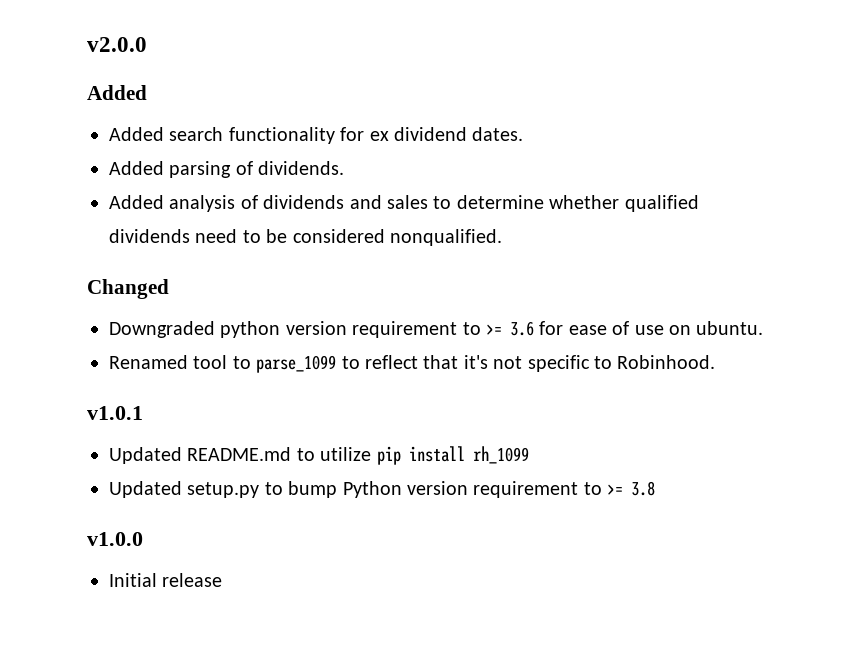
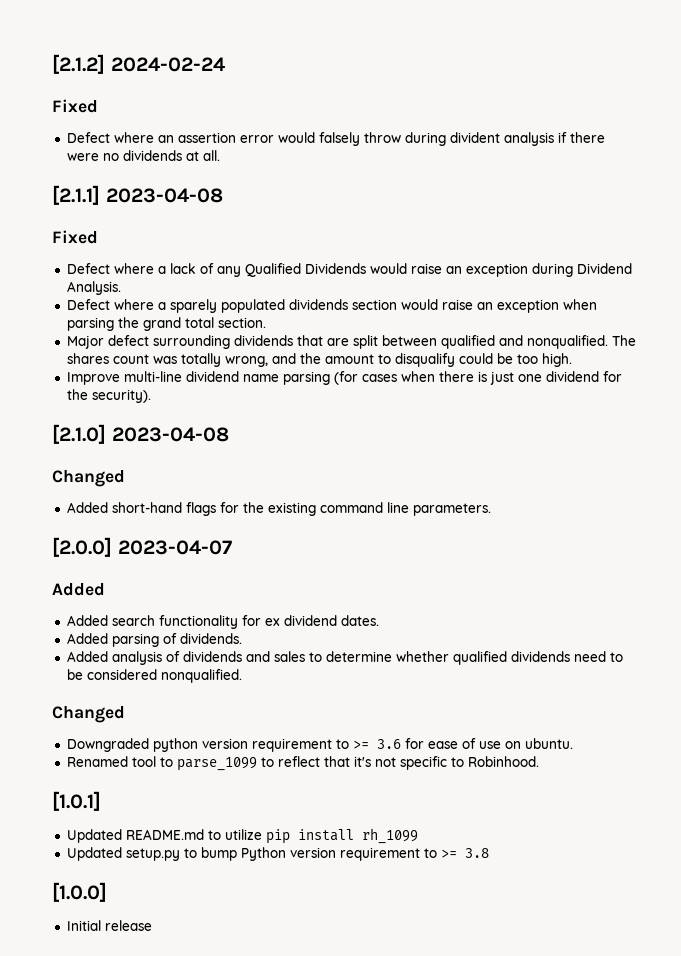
- v2.0.0
+ [2.1.2] 2024-02-24
+ Fixed
+ Defect where an assertion error would falsely throw during divident analysis if there were no dividends at all.
+ [2.1.1] 2023-04-08
+ Fixed
+ Defect where a lack of any Qualified Dividends would raise an exception during Dividend Analysis.
+ Defect where a sparely populated dividends section would raise an exception when parsing the grand total section.
+ Major defect surrounding dividends that are split between qualified and nonqualified. The shares count was totally wrong, and the amount to disqualify could be too high.
+ Improve multi-line dividend name parsing (for cases when there is just one dividend for the security).
+ [2.1.0] 2023-04-08
+ Changed
+ Added short-hand flags for the existing command line parameters.
+ [2.0.0] 2023-04-07
- v1.0.1
+ [1.0.1]
- v1.0.0
+ [1.0.0]

